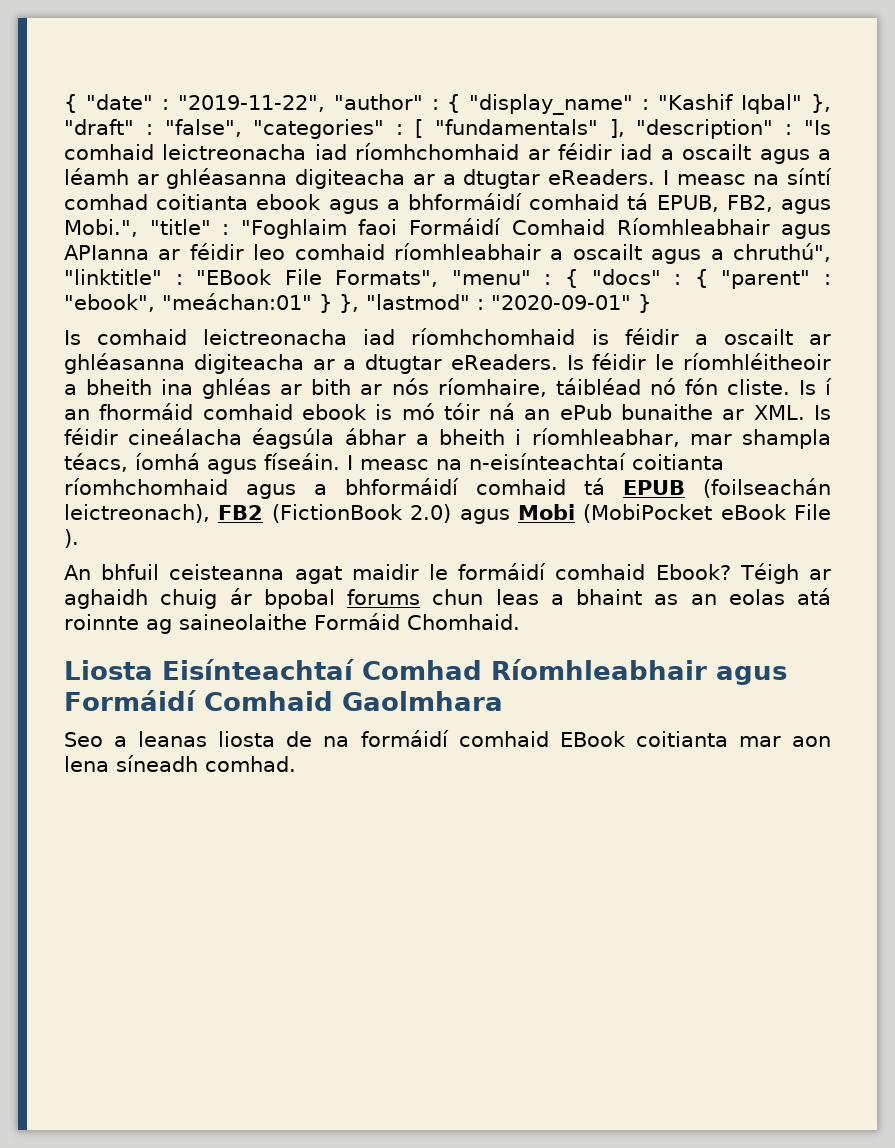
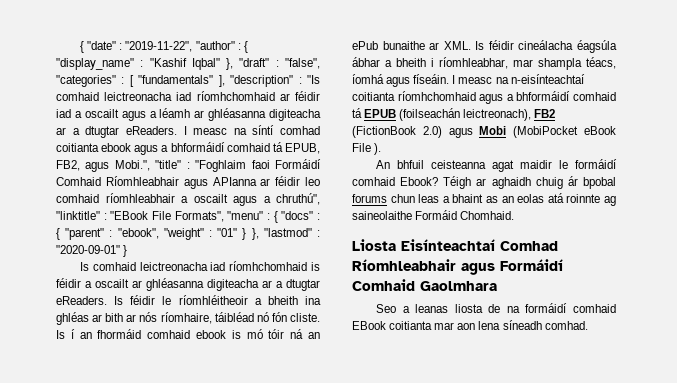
- I measc na síntí comhad coitianta ebook agus a bhformáidí comhaid tá EPUB, FB2, agus Mobi.", "title" : "Foghlaim faoi Formáidí Comhaid Ríomhleabhair agus APIanna ar féidir leo comhaid ríomhleabhair a oscailt agus a chruthú", "linktitle" : "EBook File Formats", "menu" : { "docs" : { "parent" : "ebook", "meáchan:01" } }, "lastmod" : "2020-09-01" }
+ I measc na síntí comhad coitianta ebook agus a bhformáidí comhaid tá EPUB, FB2, agus Mobi.", "title" : "Foghlaim faoi Formáidí Comhaid Ríomhleabhair agus APIanna ar féidir leo comhaid ríomhleabhair a oscailt agus a chruthú", "linktitle" : "EBook File Formats", "menu" : { "docs" : { "parent" : "ebook", "weight" : "01" } }, "lastmod" : "2020-09-01" }

